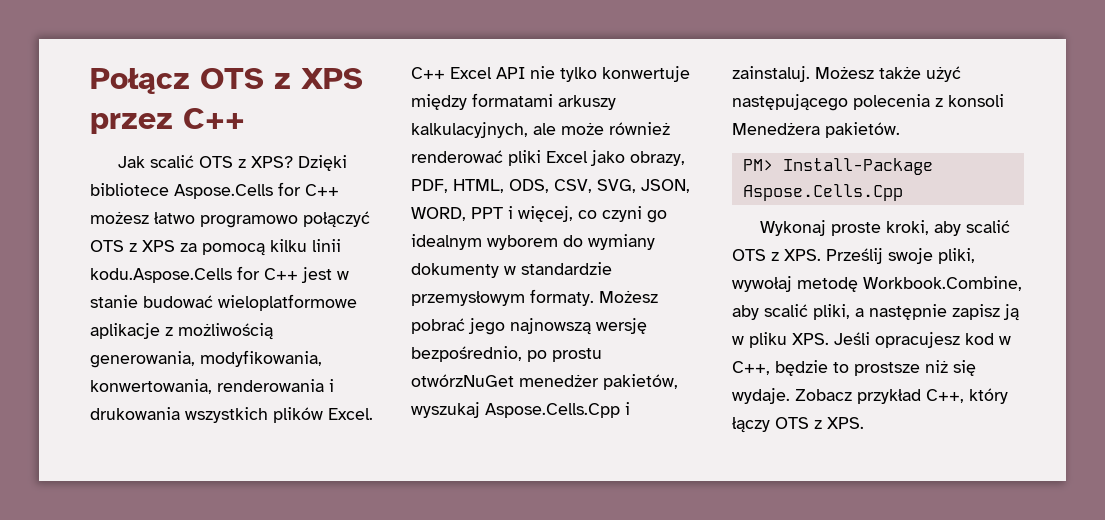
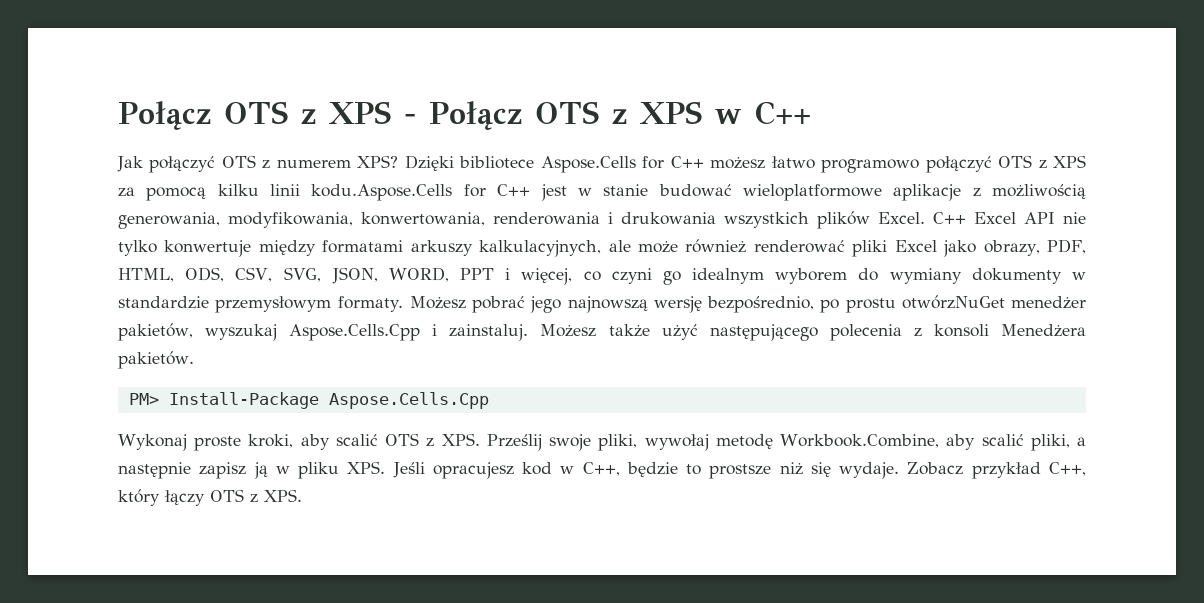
- Połącz OTS z XPS przez C++
+ Połącz OTS z XPS - Połącz OTS z XPS w C++
- Jak scalić OTS z XPS?
+ Jak połączyć OTS z numerem XPS?

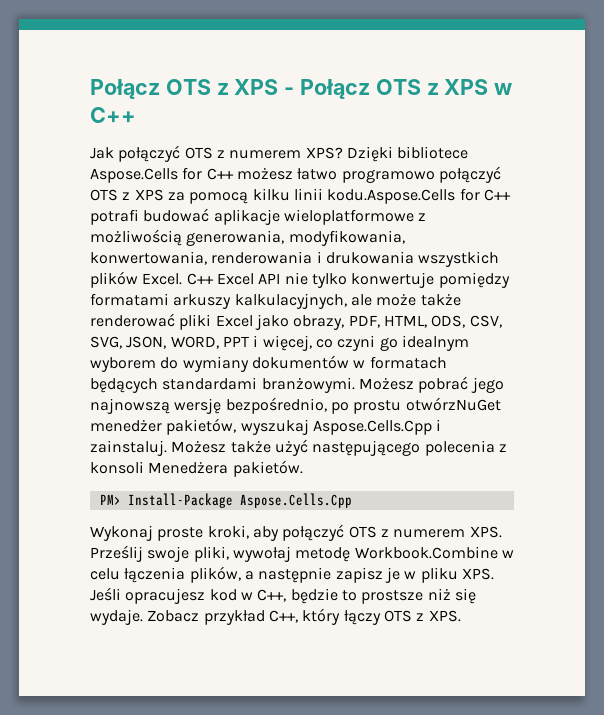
- Dzięki bibliotece Aspose.Cells for C++ możesz łatwo programowo połączyć OTS z XPS za pomocą kilku linii kodu.Aspose.Cells for C++ jest w stanie budować wieloplatformowe aplikacje z możliwością generowania, modyfikowania, konwertowania, renderowania i drukowania wszystkich plików Excel.
+ Dzięki bibliotece Aspose.Cells for C++ możesz łatwo programowo połączyć OTS z XPS za pomocą kilku linii kodu.Aspose.Cells for C++ potrafi budować aplikacje wieloplatformowe z możliwością generowania, modyfikowania, konwertowania, renderowania i drukowania wszystkich plików Excel.
- C++ Excel API nie tylko konwertuje między formatami arkuszy kalkulacyjnych, ale może również renderować pliki Excel jako obrazy, PDF, HTML, ODS, CSV, SVG, JSON, WORD, PPT i więcej, co czyni go idealnym wyborem do wymiany dokumenty w standardzie przemysłowym formaty.
+ C++ Excel API nie tylko konwertuje pomiędzy formatami arkuszy kalkulacyjnych, ale może także renderować pliki Excel jako obrazy, PDF, HTML, ODS, CSV, SVG, JSON, WORD, PPT i więcej, co czyni go idealnym wyborem do wymiany dokumentów w formatach będących standardami branżowymi.
- Wykonaj proste kroki, aby scalić OTS z XPS. Prześlij swoje pliki, wywołaj metodę Workbook.Combine, aby scalić pliki, a następnie zapisz ją w pliku XPS. Jeśli opracujesz kod w C++, będzie to prostsze niż się wydaje.
+ Wykonaj proste kroki, aby połączyć OTS z numerem XPS. Prześlij swoje pliki, wywołaj metodę Workbook.Combine w celu łączenia plików, a następnie zapisz je w pliku XPS. Jeśli opracujesz kod w C++, będzie to prostsze niż się wydaje.

